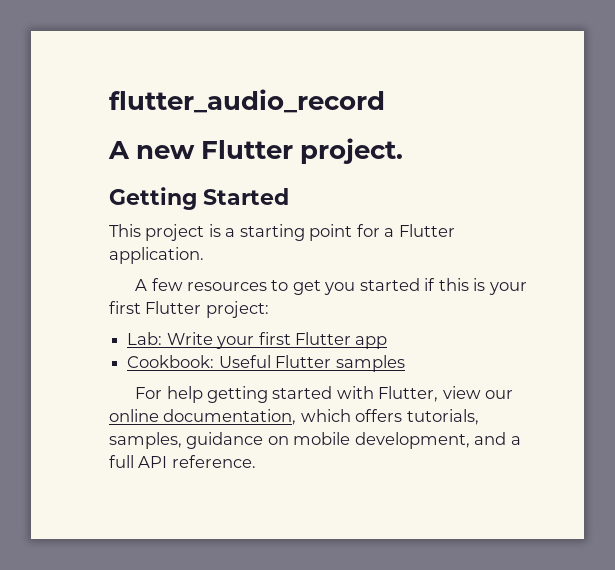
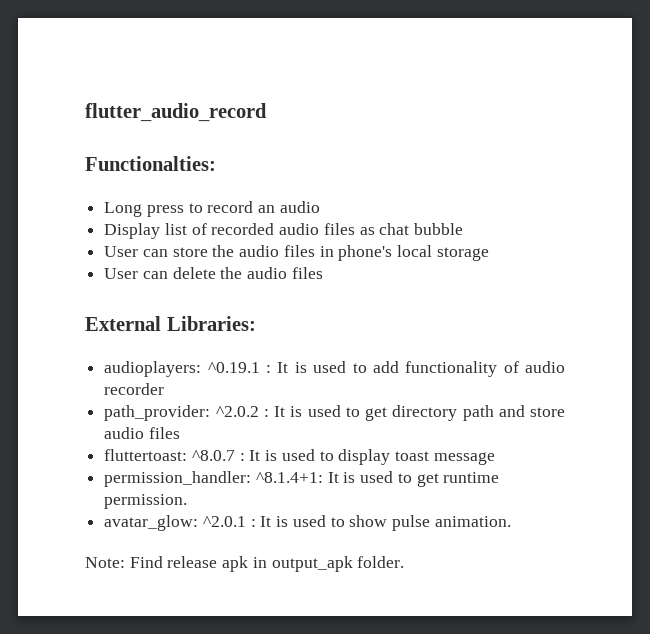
- A new Flutter project.
- Getting Started
- This project is a starting point for a Flutter application.
- A few resources to get you started if this is your first Flutter project:
- Lab: Write your first Flutter app
- Cookbook: Useful Flutter samples
- For help getting started with Flutter, view our online documentation, which offers tutorials, samples, guidance on mobile development, and a full API reference.
+ Functionalties:
+ Long press to record an audio
+ Display list of recorded audio files as chat bubble
+ User can store the audio files in phone's local storage
+ User can delete the audio files
+ External Libraries:
+ audioplayers: ^0.19.1 : It is used to add functionality of audio recorder
+ path_provider: ^2.0.2 : It is used to get directory path and store audio files
+ fluttertoast: ^8.0.7 : It is used to display toast message
+ permission_handler: ^8.1.4+1: It is used to get runtime permission.
+ avatar_glow: ^2.0.1 : It is used to show pulse animation.
+ Note: Find release apk in output_apk folder.

